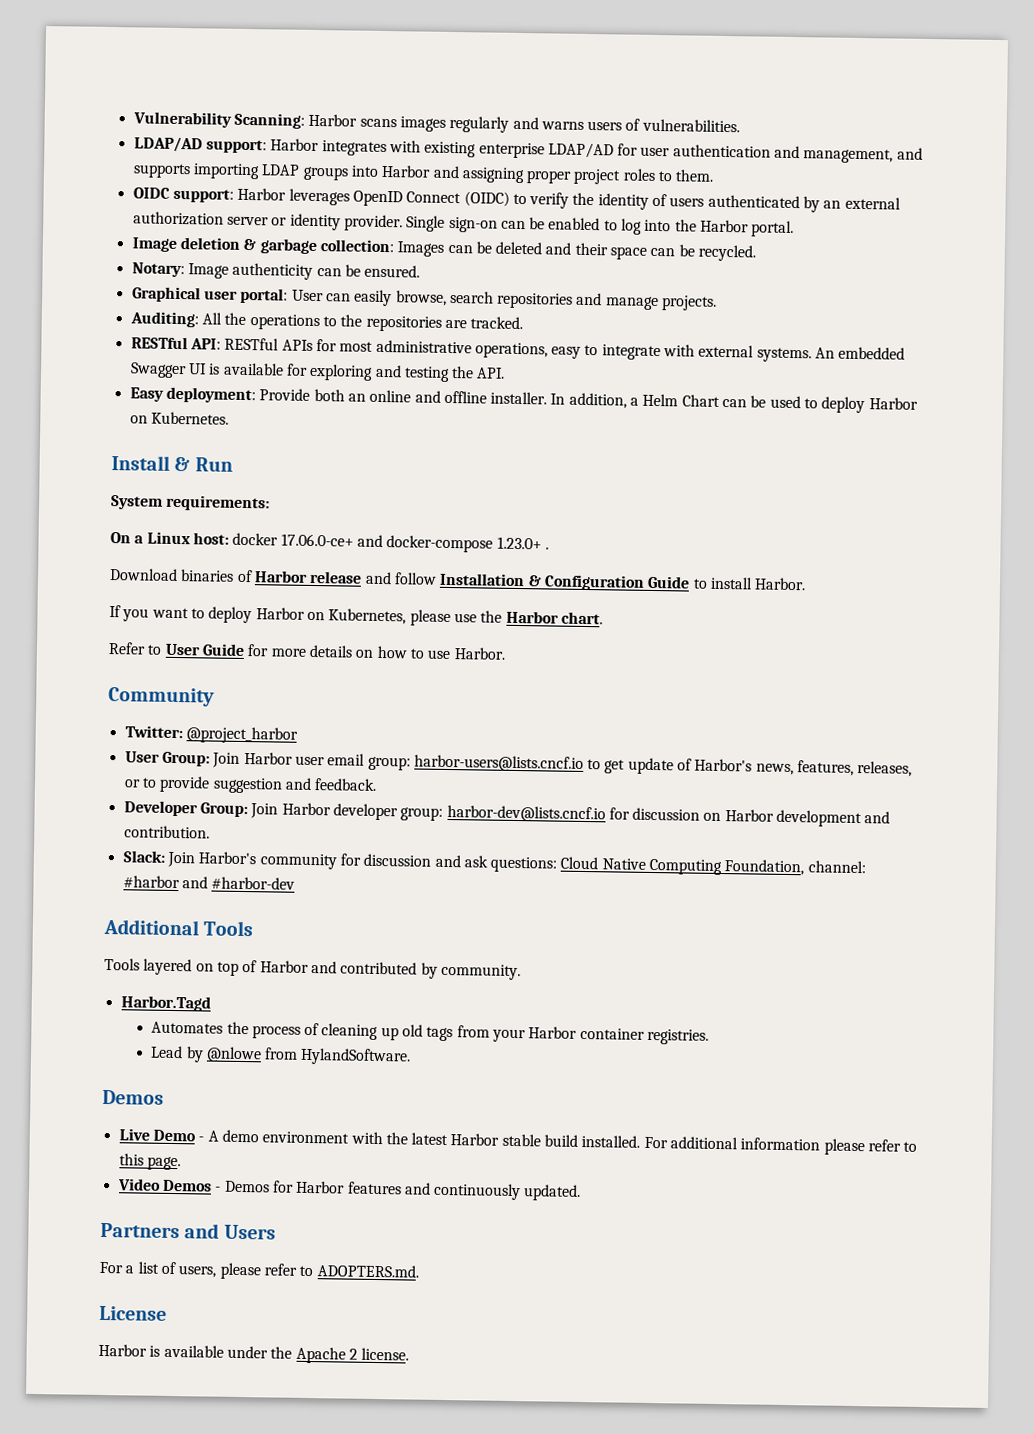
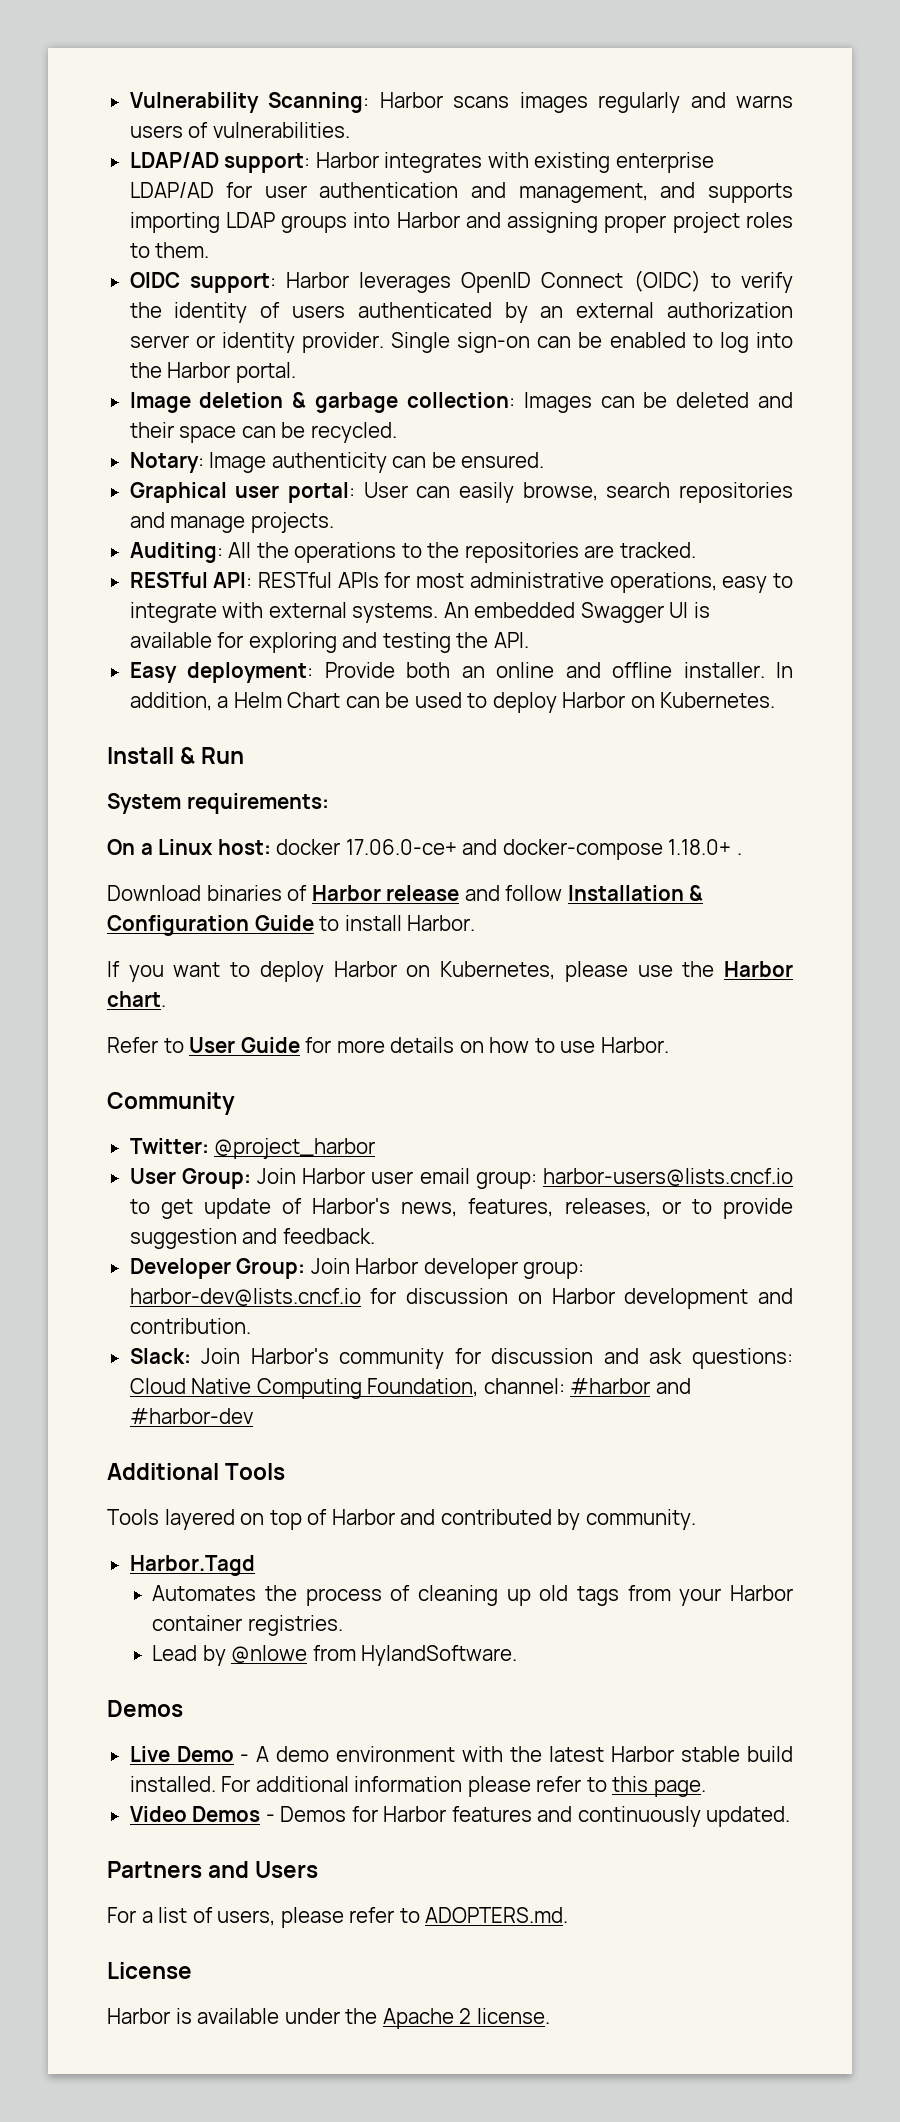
- On a Linux host: docker 17.06.0-ce+ and docker-compose 1.23.0+ .
+ On a Linux host: docker 17.06.0-ce+ and docker-compose 1.18.0+ .

